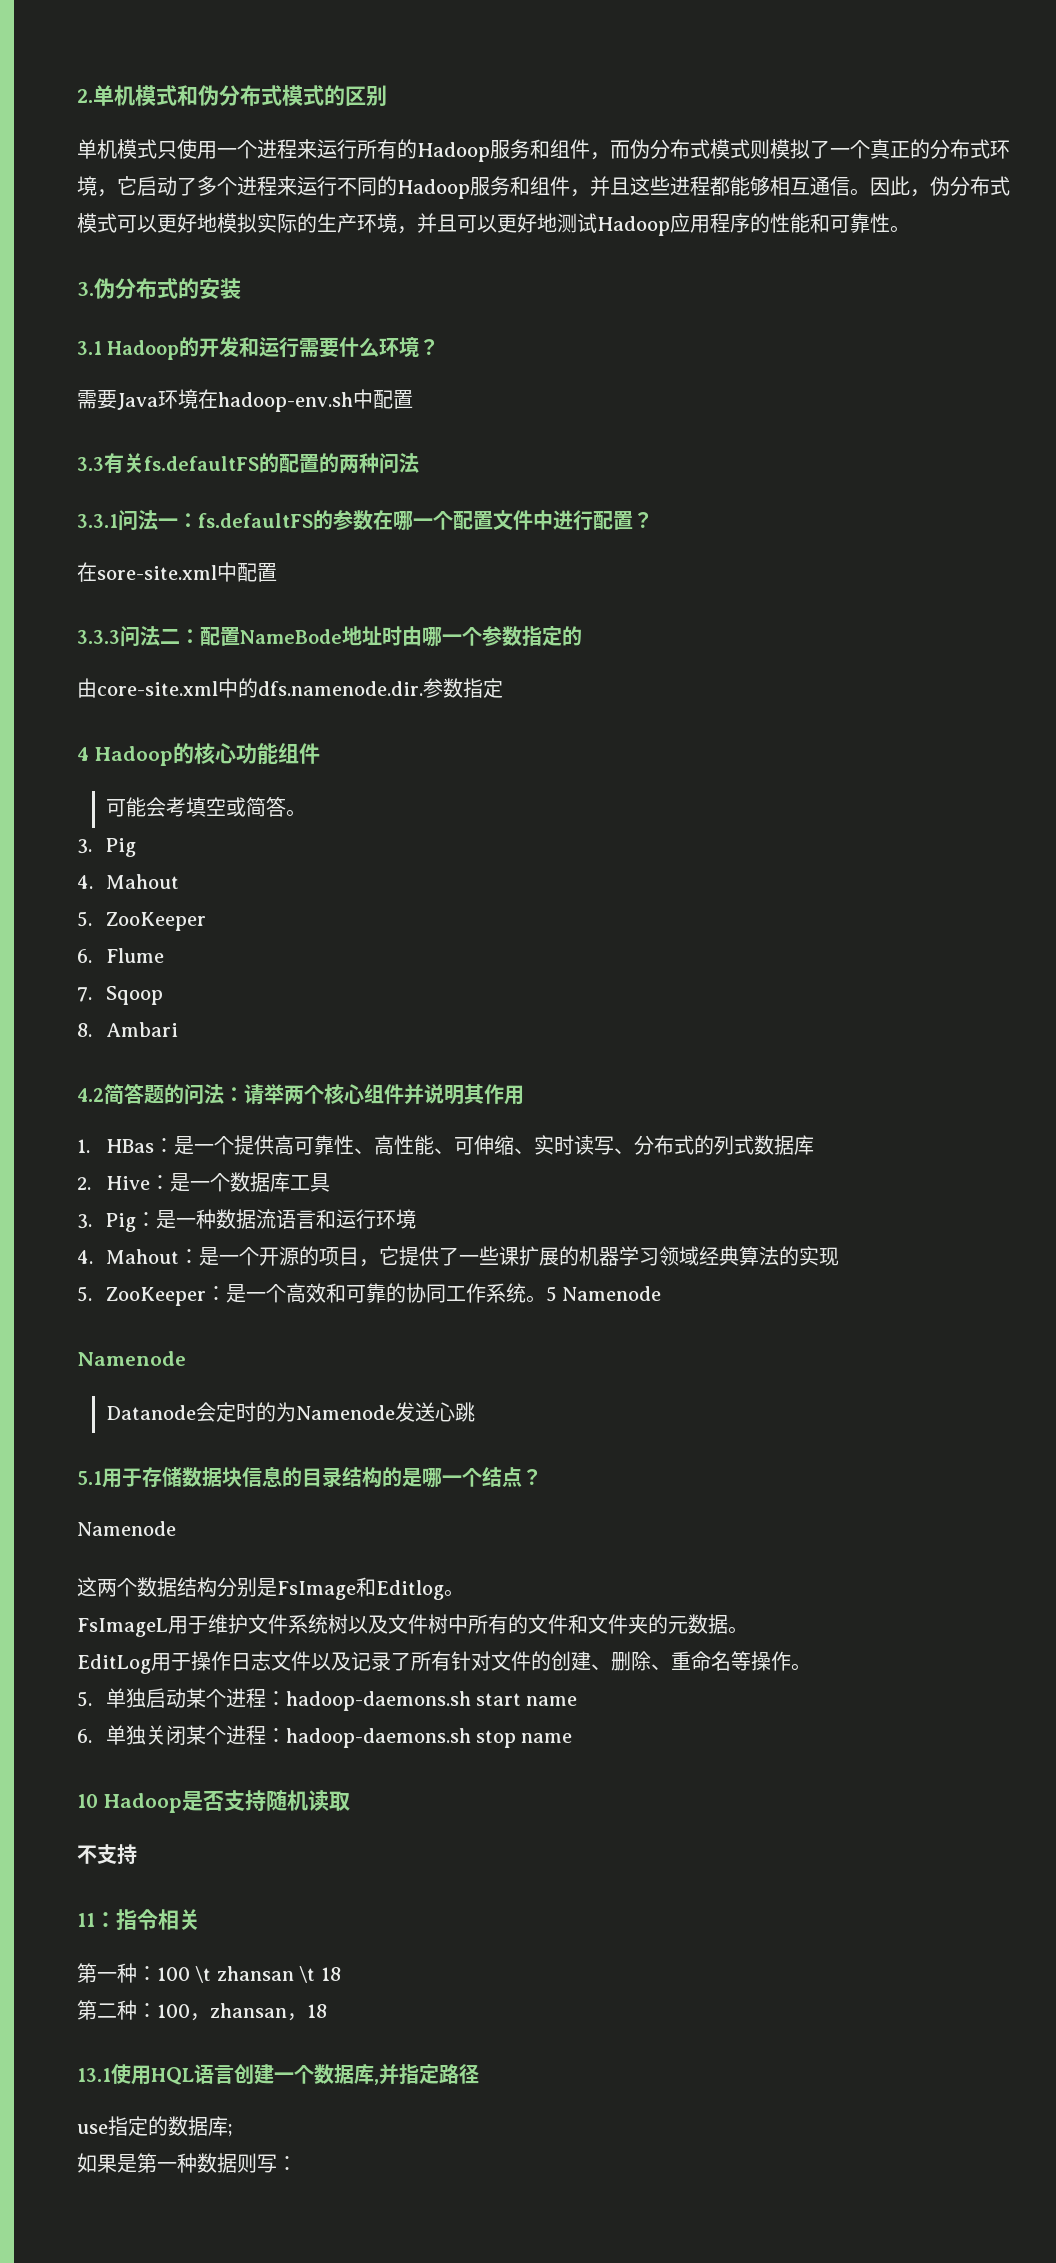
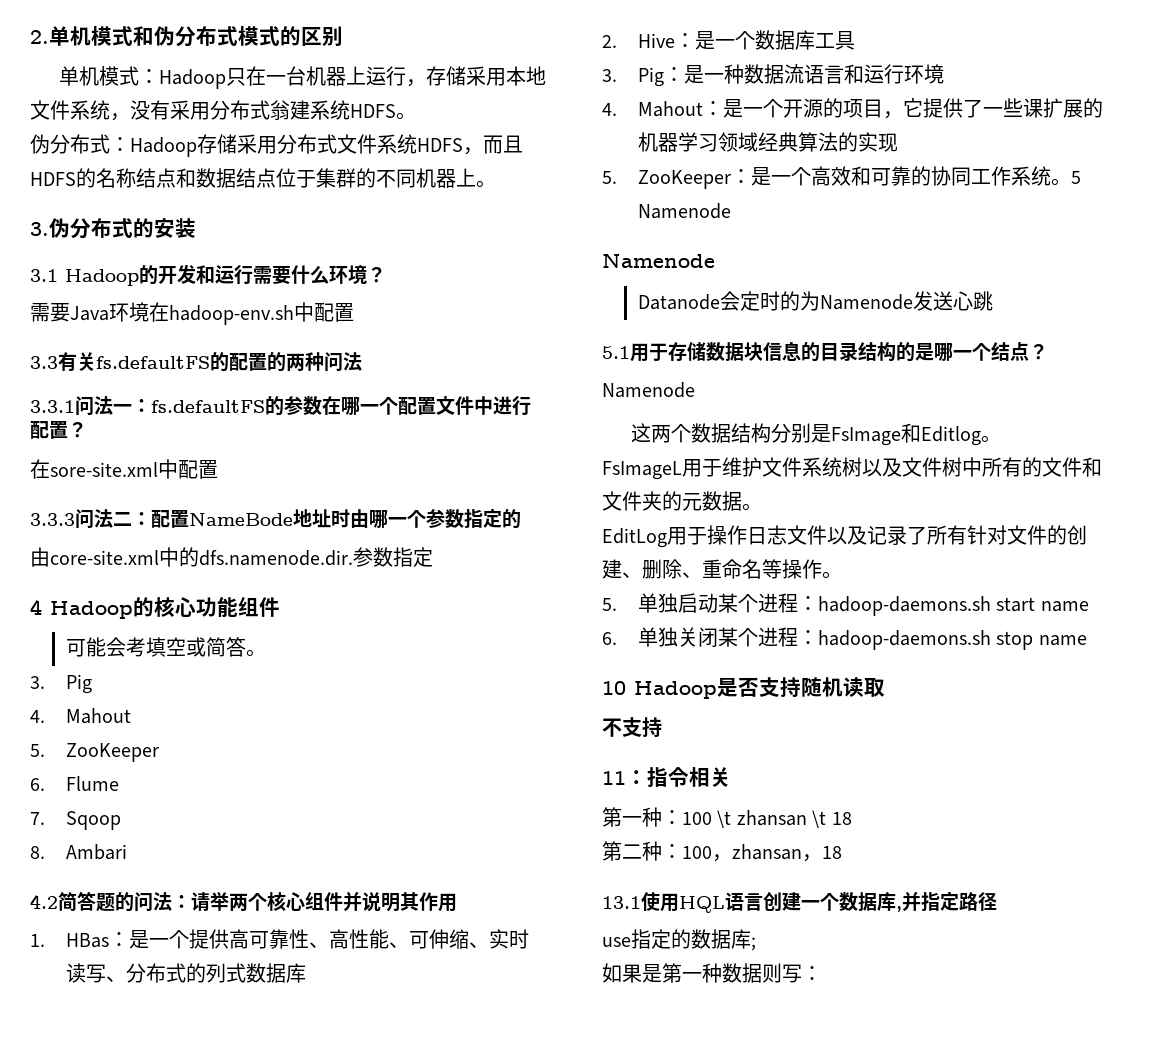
- 单机模式只使用一个进程来运行所有的Hadoop服务和组件，而伪分布式模式则模拟了一个真正的分布式环境，它启动了多个进程来运行不同的Hadoop服务和组件，并且这些进程都能够相互通信。因此，伪分布式模式可以更好地模拟实际的生产环境，并且可以更好地测试Hadoop应用程序的性能和可靠性。
+ 单机模式：Hadoop只在一台机器上运行，存储采用本地文件系统，没有采用分布式翁建系统HDFS。
+ 伪分布式：Hadoop存储采用分布式文件系统HDFS，而且HDFS的名称结点和数据结点位于集群的不同机器上。

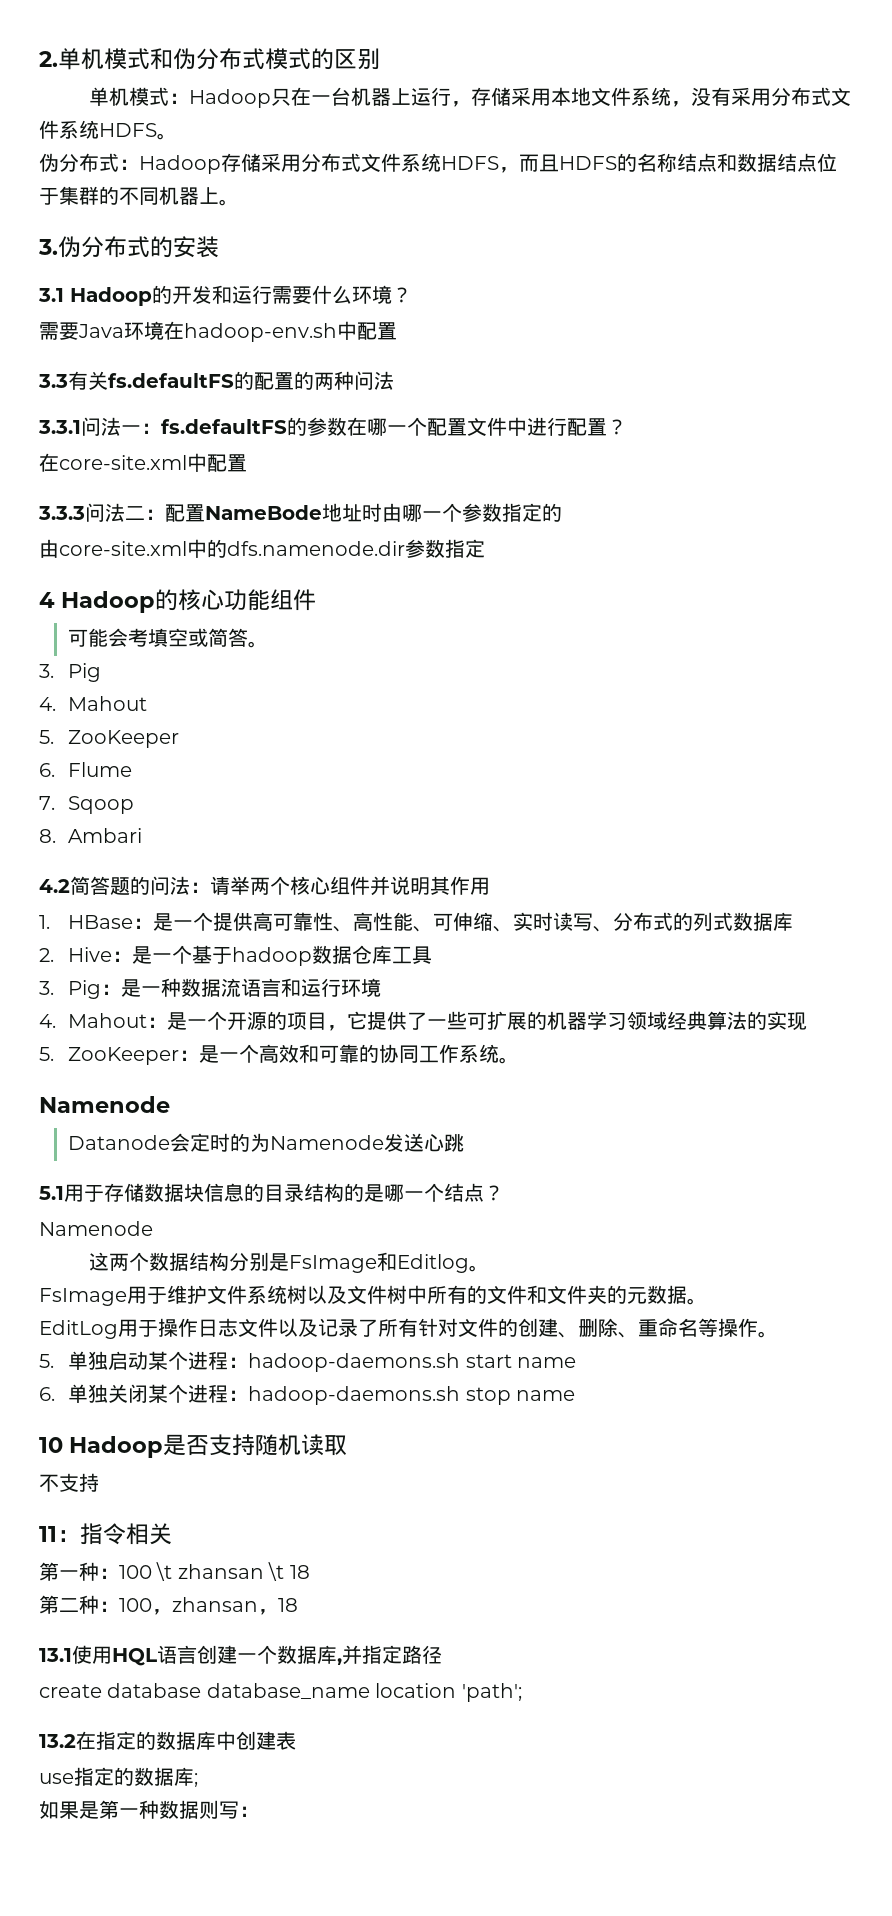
- 单机模式：Hadoop只在一台机器上运行，存储采用本地文件系统，没有采用分布式翁建系统HDFS。
+ 单机模式：Hadoop只在一台机器上运行，存储采用本地文件系统，没有采用分布式文件系统HDFS。
- 在sore-site.xml中配置
+ 在core-site.xml中配置
- 由core-site.xml中的dfs.namenode.dir.参数指定
+ 由core-site.xml中的dfs.namenode.dir参数指定
- 1. HBas：是一个提供高可靠性、高性能、可伸缩、实时读写、分布式的列式数据库
+ 1. HBase：是一个提供高可靠性、高性能、可伸缩、实时读写、分布式的列式数据库
- 2. Hive：是一个数据库工具
+ 2. Hive：是一个基于hadoop数据仓库工具
- 4. Mahout：是一个开源的项目，它提供了一些课扩展的机器学习领域经典算法的实现
+ 4. Mahout：是一个开源的项目，它提供了一些可扩展的机器学习领域经典算法的实现
- 5 Namenode
- FsImageL用于维护文件系统树以及文件树中所有的文件和文件夹的元数据。
+ FsImage用于维护文件系统树以及文件树中所有的文件和文件夹的元数据。
+ create database database_name location 'path';
+ 13.2在指定的数据库中创建表

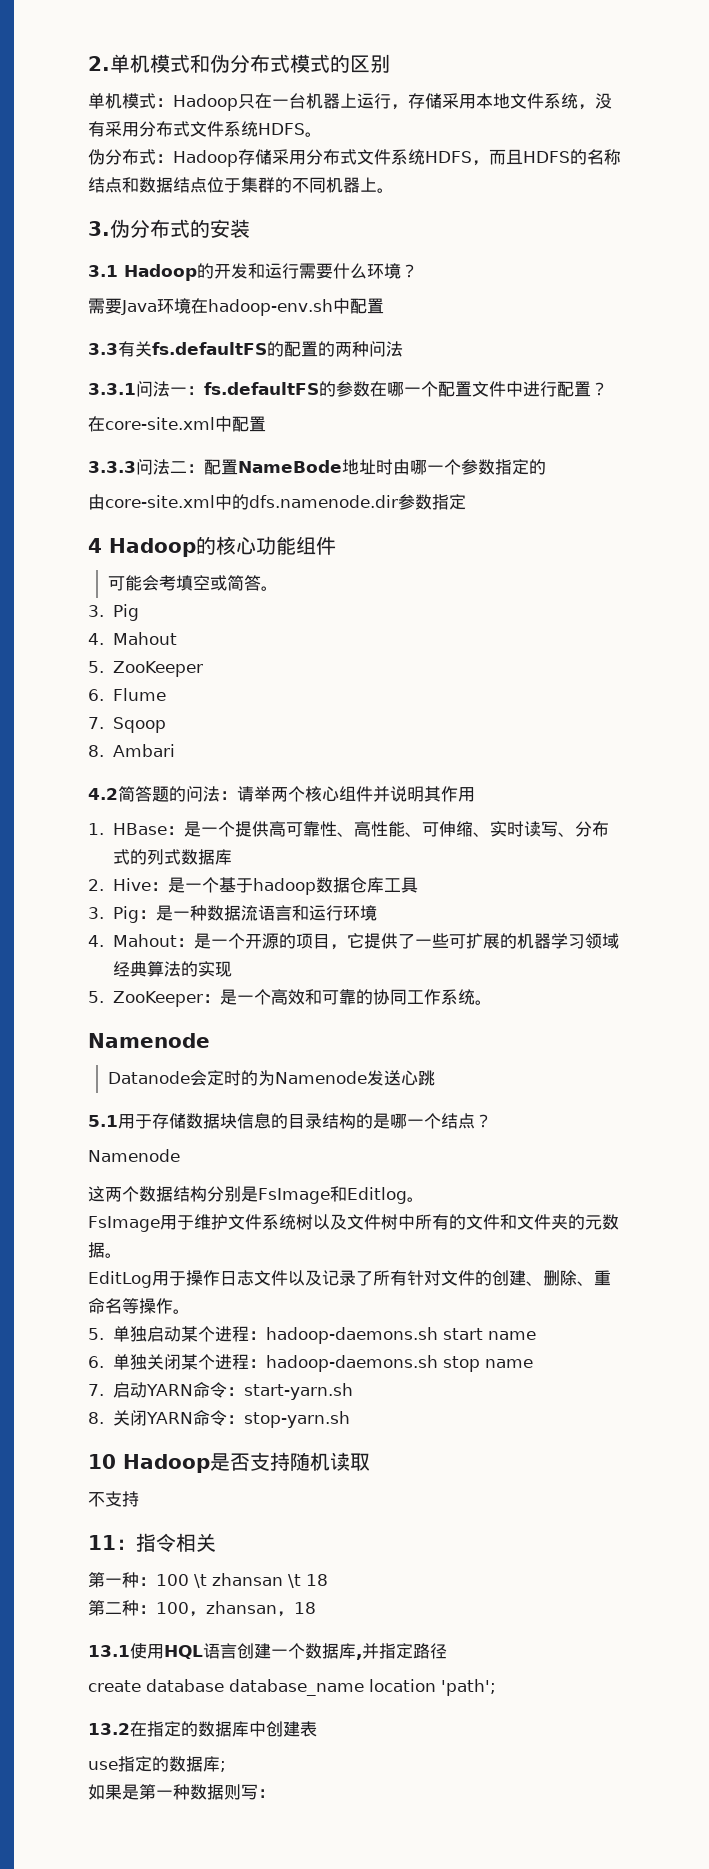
+ 7.启动YARN命令：start-yarn.sh
+ 8.关闭YARN命令：stop-yarn.sh

